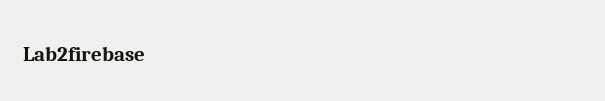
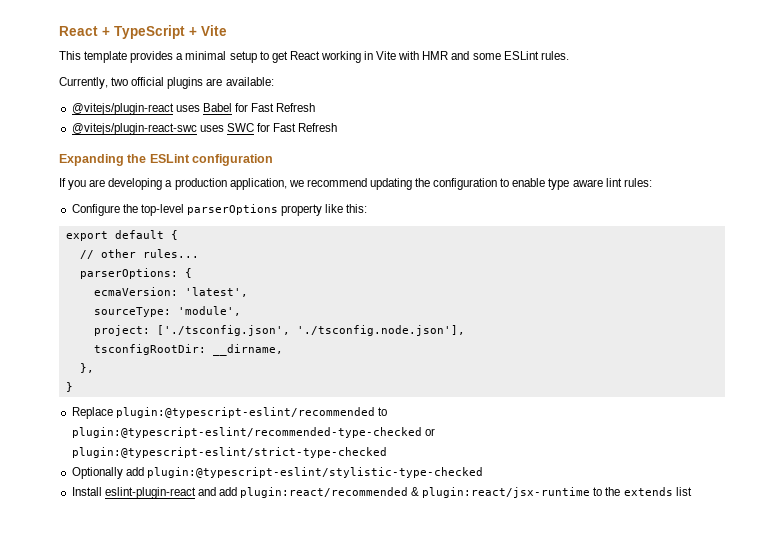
- Lab2firebase
+ React + TypeScript + Vite
+ This template provides a minimal setup to get React working in Vite with HMR and some ESLint rules.
+ Currently, two official plugins are available:
+ @vitejs/plugin-react uses Babel for Fast Refresh
+ @vitejs/plugin-react-swc uses SWC for Fast Refresh
+ Expanding the ESLint configuration
+ If you are developing a production application, we recommend updating the configuration to enable type aware lint rules:
+ Configure the top-level parserOptions property like this:
+ export default {
+ // other rules...
+ parserOptions: {
+ ecmaVersion: 'latest',
+ sourceType: 'module',
+ project: ['./tsconfig.json', './tsconfig.node.json'],
+ tsconfigRootDir: __dirname,
+ },
+ }
+ Replace plugin:@typescript-eslint/recommended to plugin:@typescript-eslint/recommended-type-checked or plugin:@typescript-eslint/strict-type-checked
+ Optionally add plugin:@typescript-eslint/stylistic-type-checked
+ Install eslint-plugin-react and add plugin:react/recommended & plugin:react/jsx-runtime to the extends list

